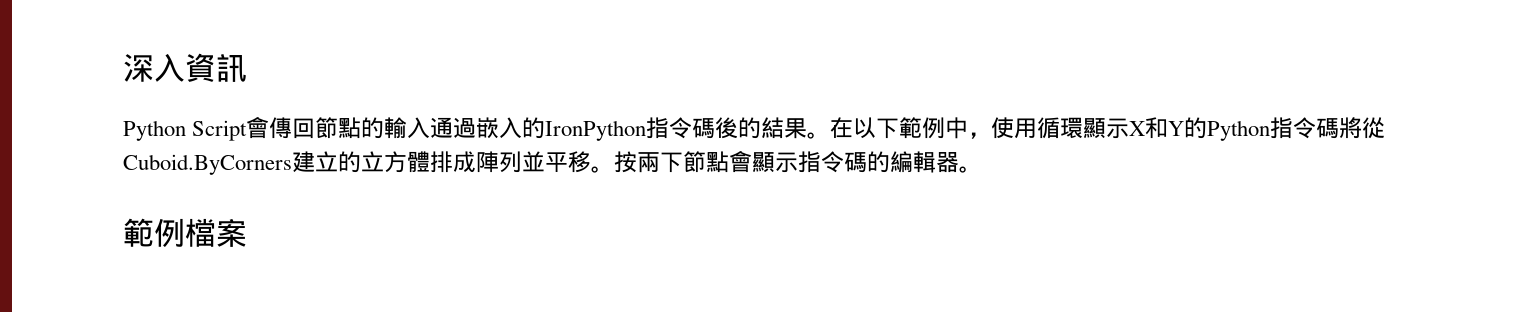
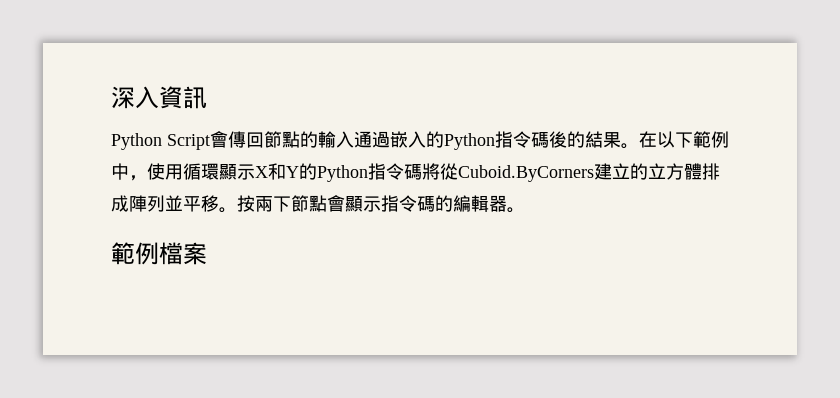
- Python Script會傳回節點的輸入通過嵌入的IronPython指令碼後的結果。
+ Python Script會傳回節點的輸入通過嵌入的Python指令碼後的結果。

